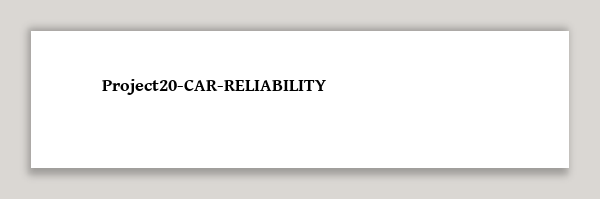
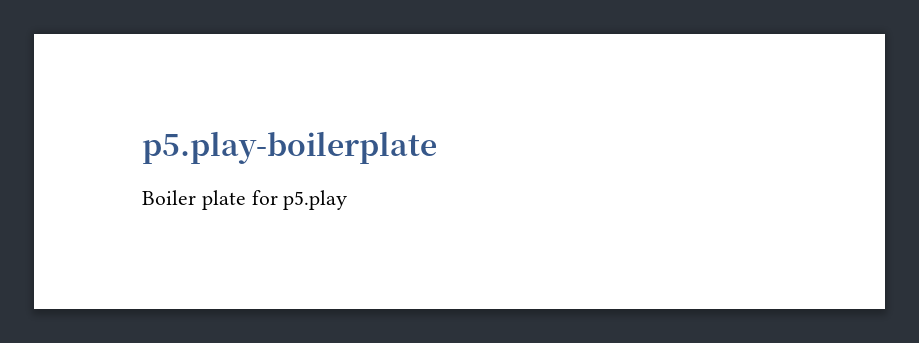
- Project20-CAR-RELIABILITY
+ p5.play-boilerplate
+ Boiler plate for p5.play

